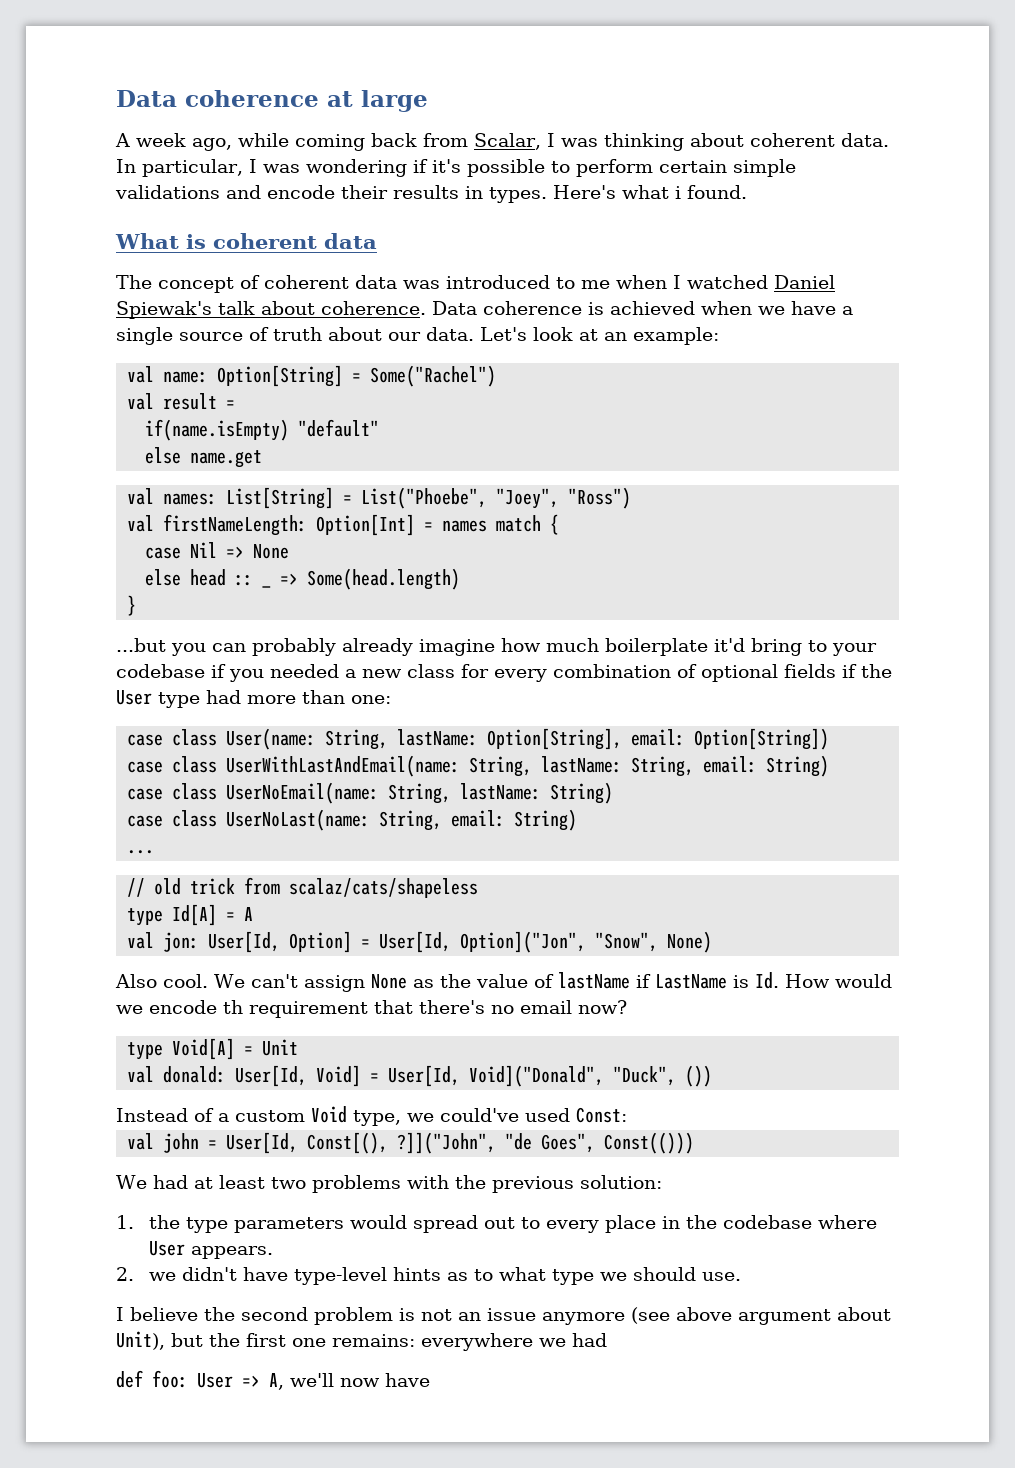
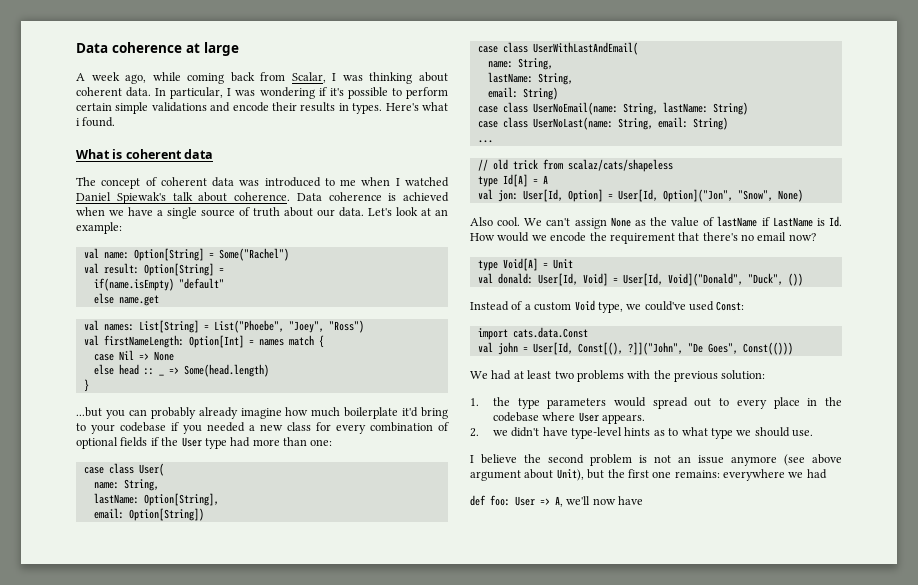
- val result =
+ val result: Option[String] =
- case class User(name: String, lastName: Option[String], email: Option[String])
+ case class User(
+ name: String,
+ lastName: Option[String],
+ email: Option[String])
- case class UserWithLastAndEmail(name: String, lastName: String, email: String)
+ case class UserWithLastAndEmail(
+ name: String,
+ lastName: String,
+ email: String)
- We can't assign None as the value of lastName if LastName is Id. How would we encode th requirement that there's no email now?
+ We can't assign None as the value of lastName if LastName is Id. How would we encode the requirement that there's no email now?
+ import cats.data.Const
- val john = User[Id, Const[(), ?]]("John", "de Goes", Const(()))
+ val john = User[Id, Const[(), ?]]("John", "De Goes", Const(()))

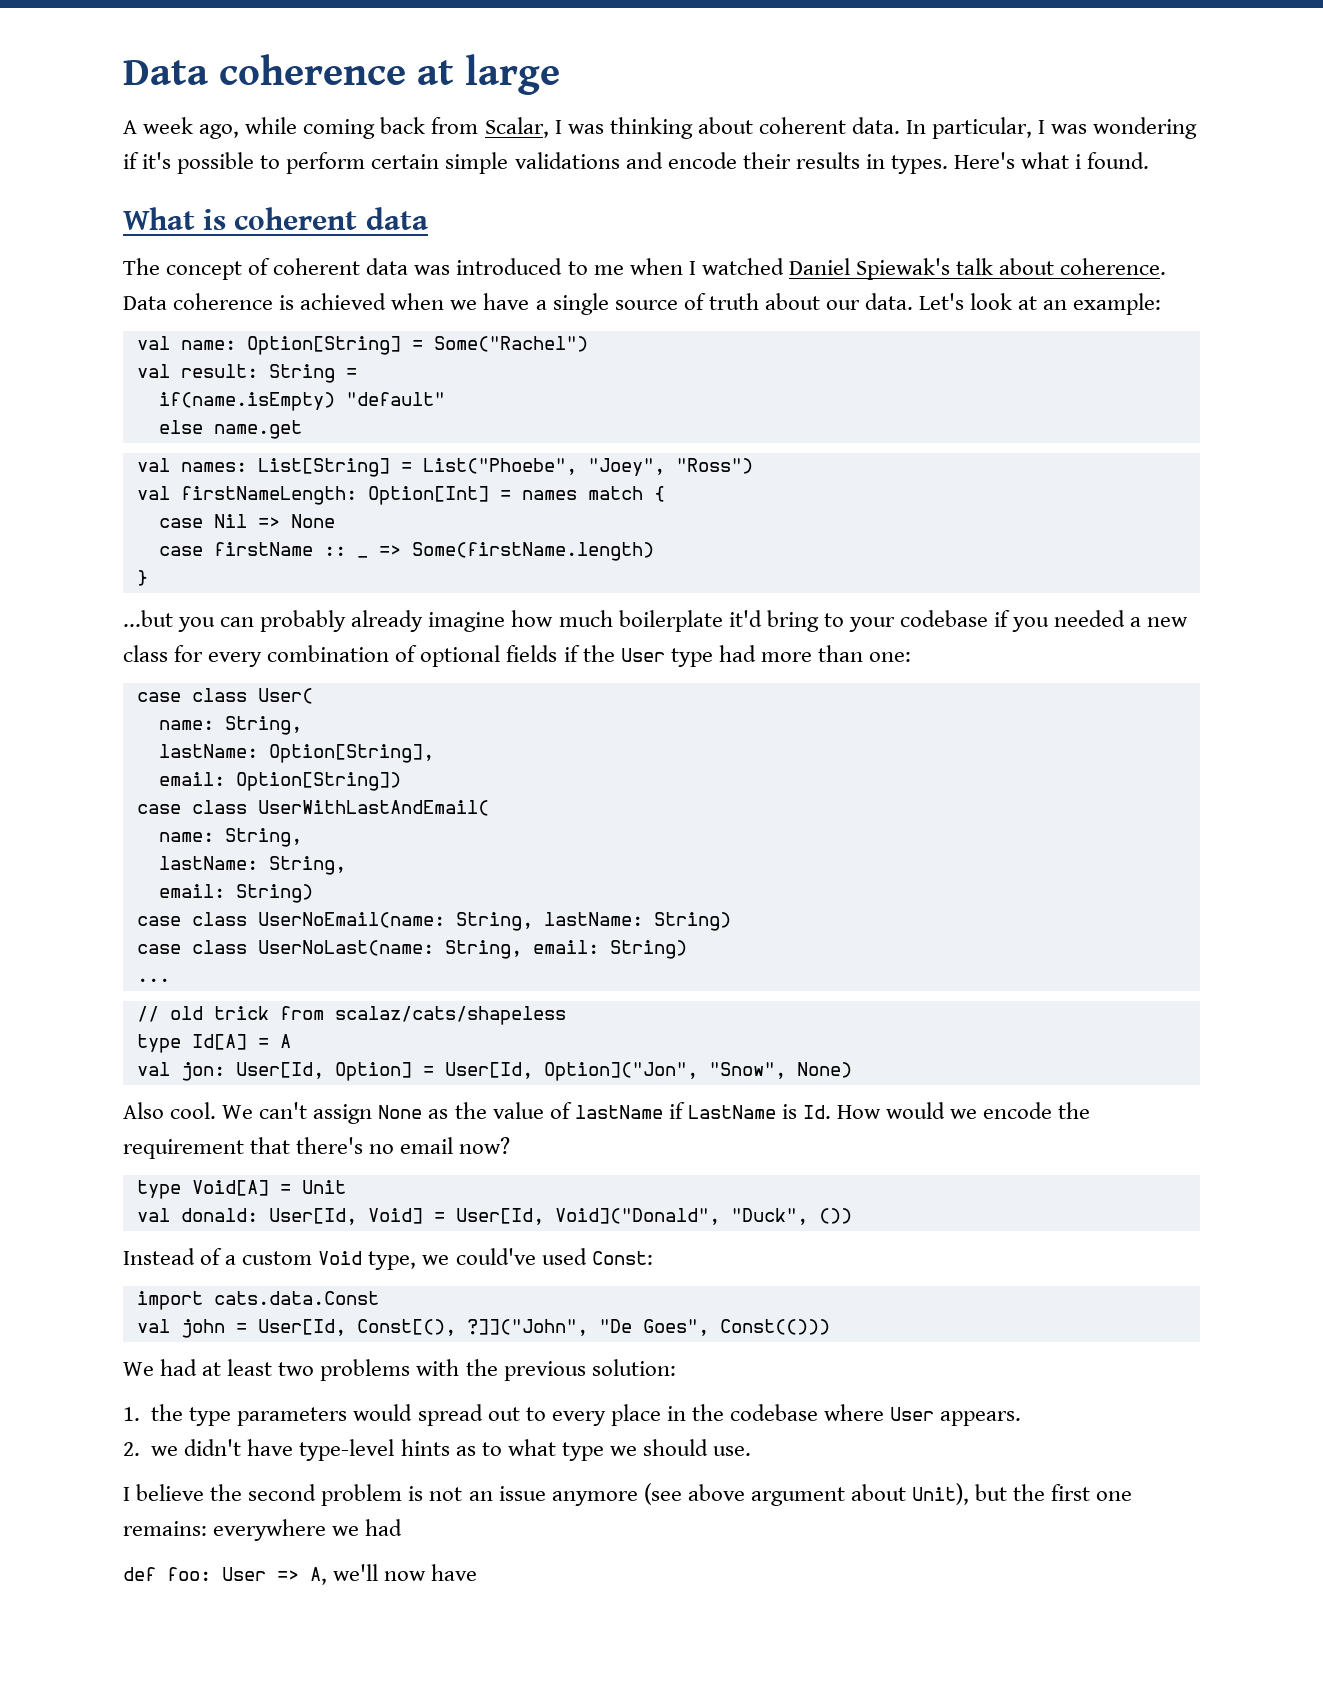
- val result: Option[String] =
+ val result: String =
- else head :: _ => Some(head.length)
+ case firstName :: _ => Some(firstName.length)

